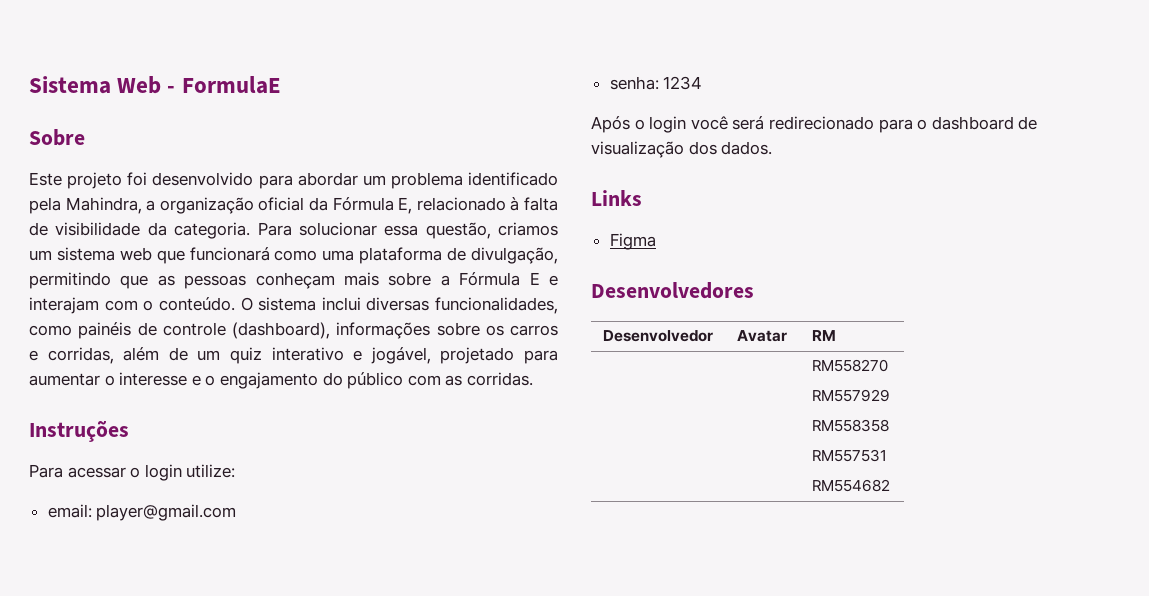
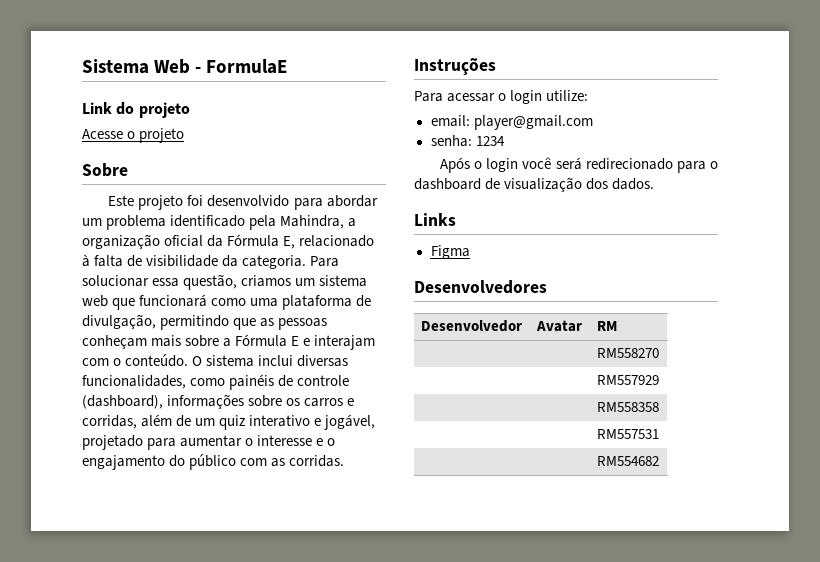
+ Link do projeto
+ Acesse o projeto

